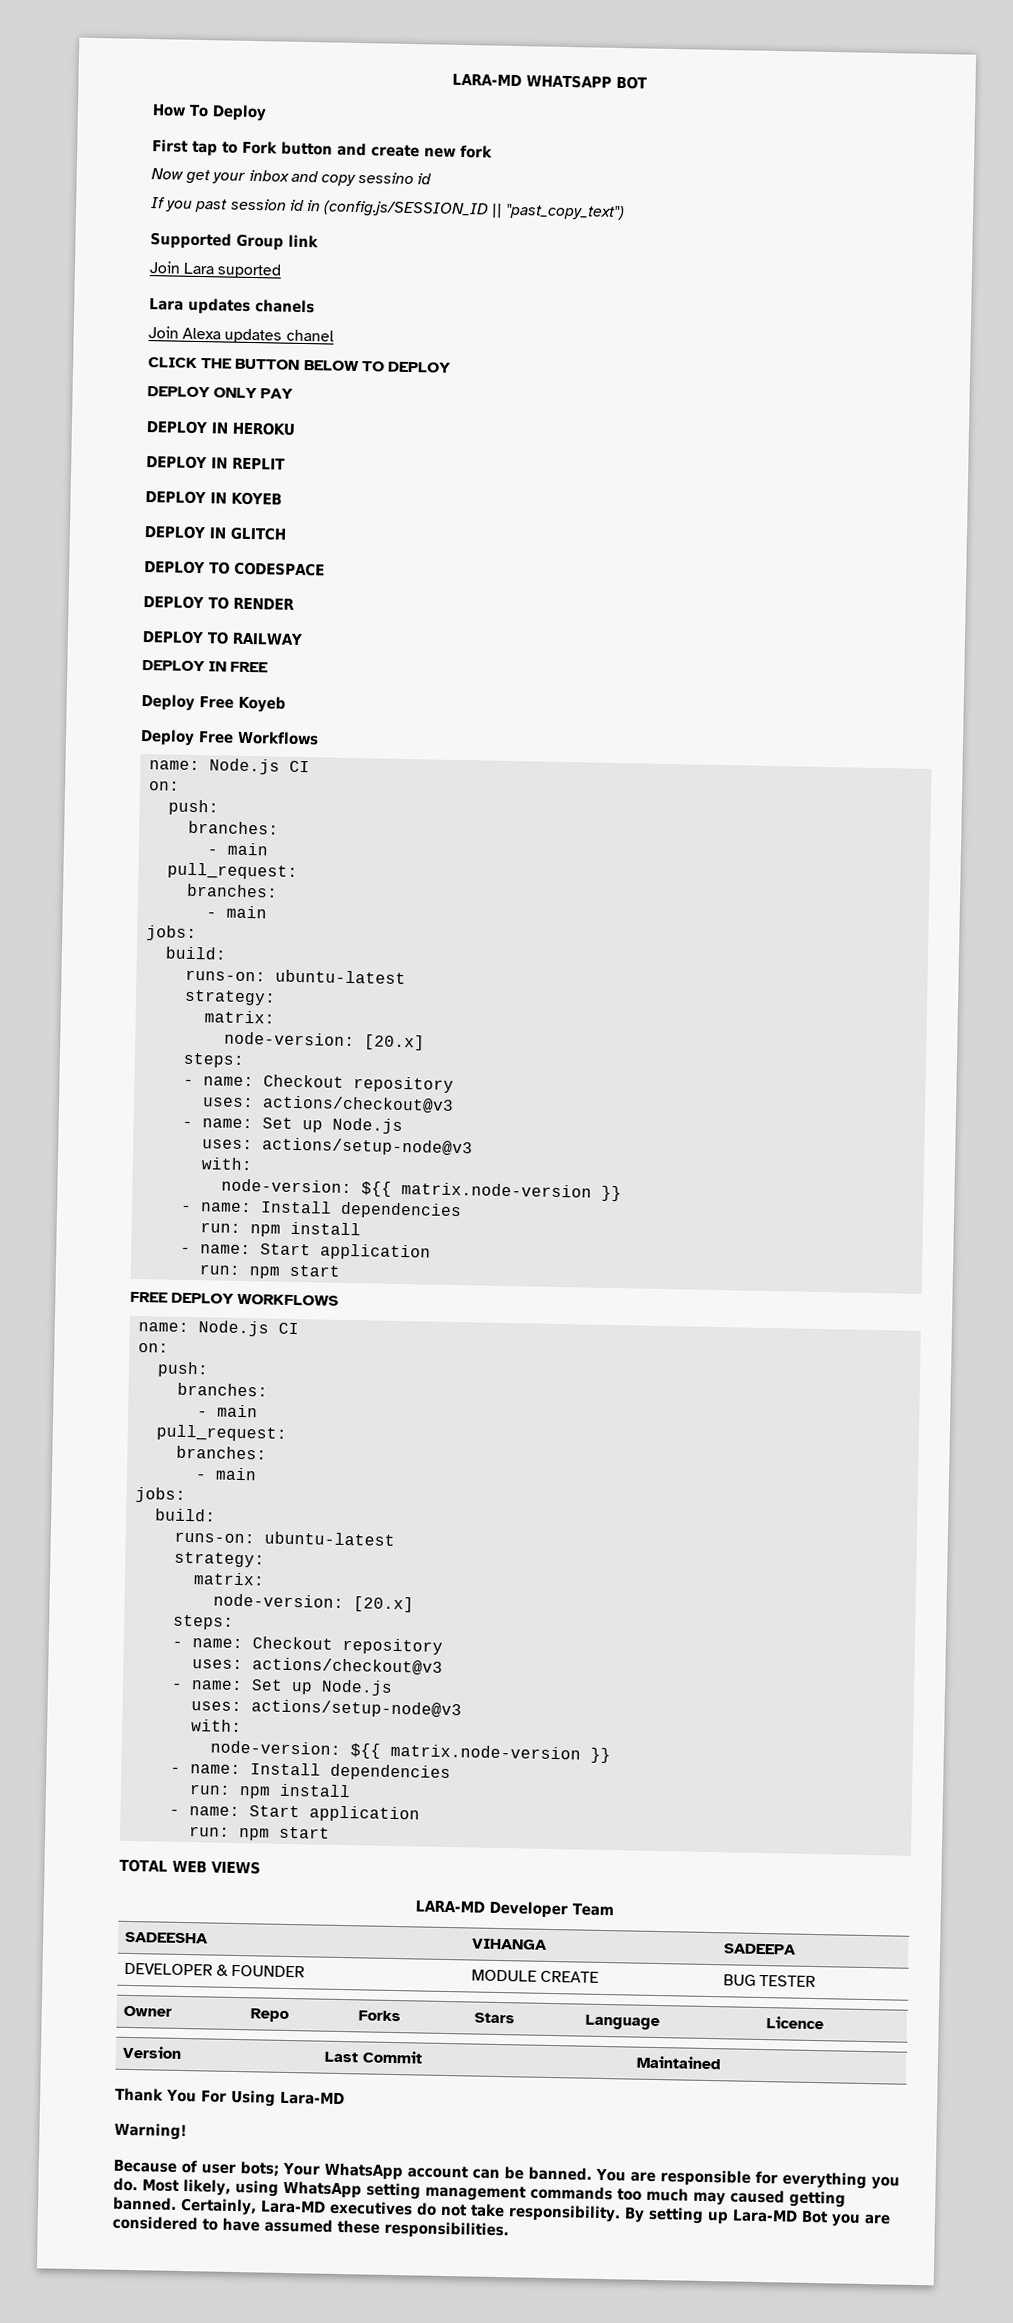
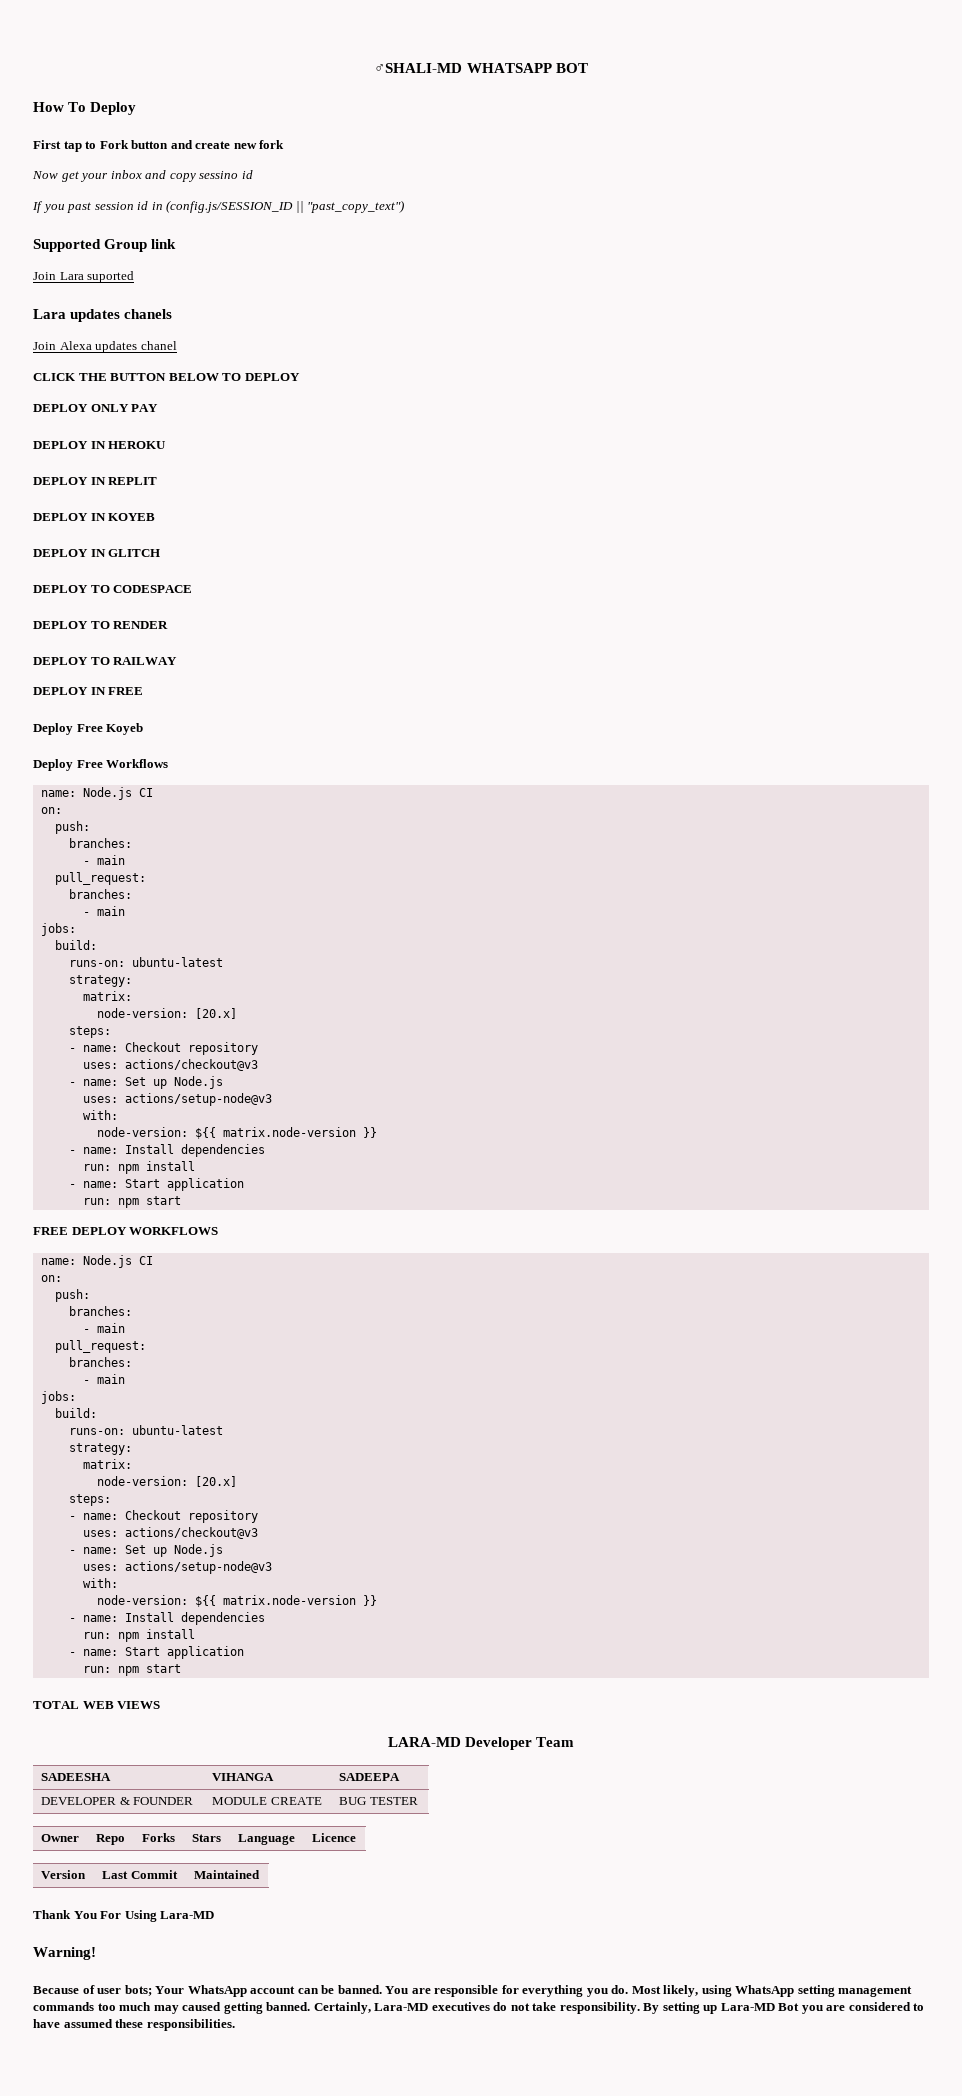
- LARA-MD WHATSAPP BOT
+ ♂SHALI-MD WHATSAPP BOT

